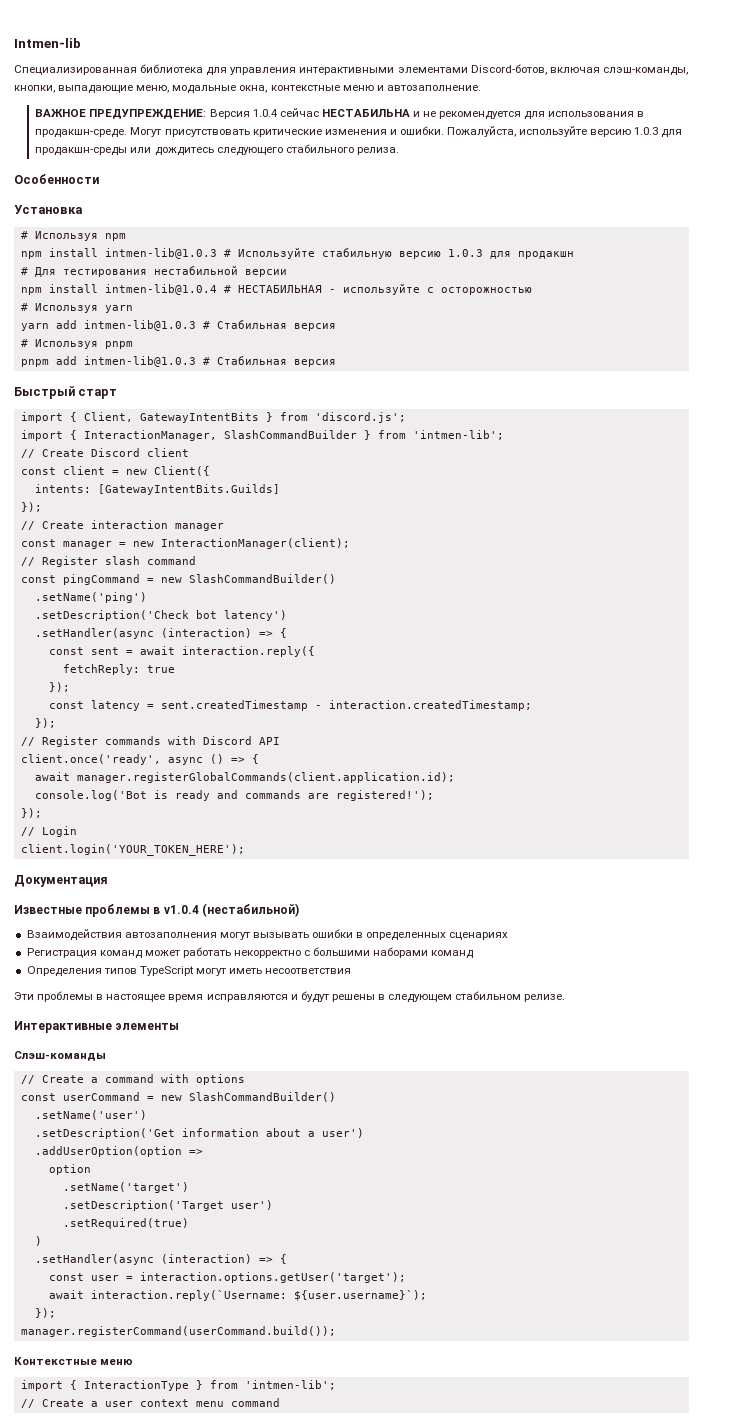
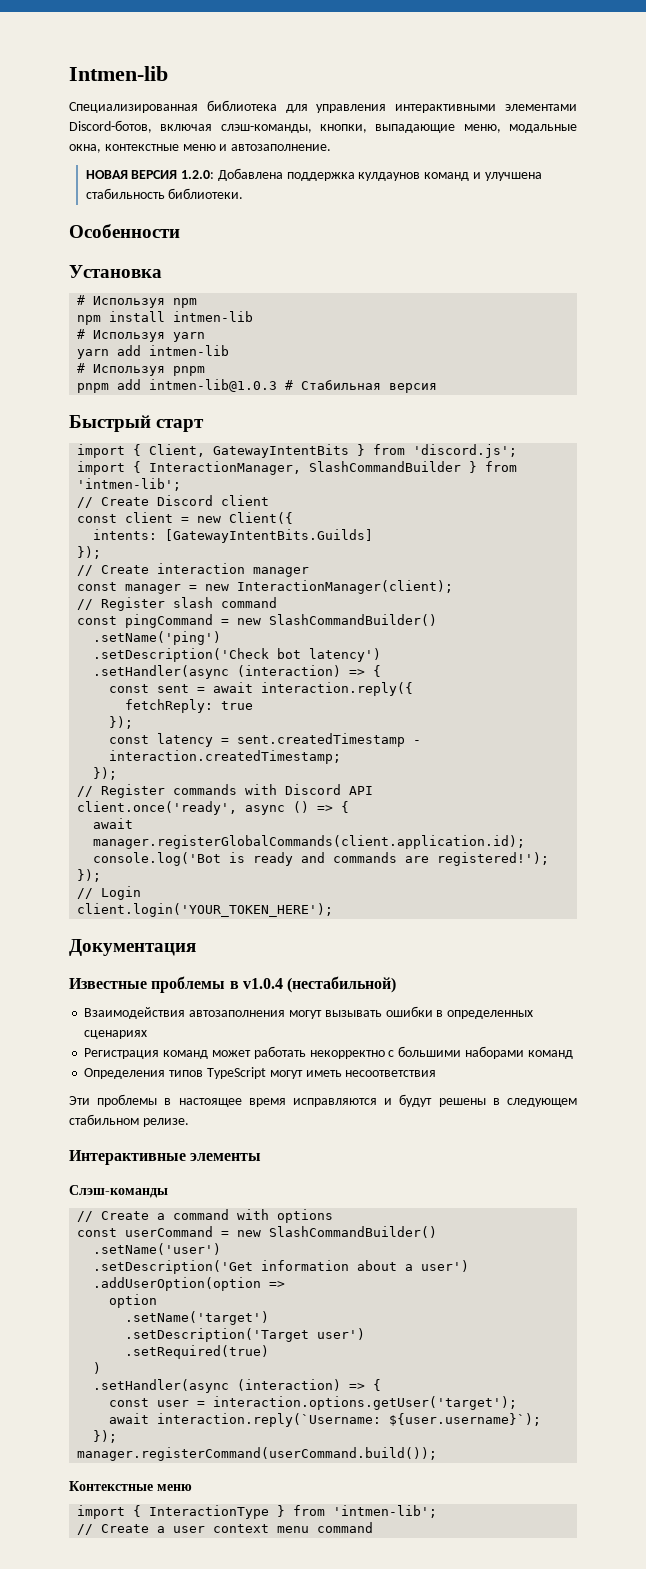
- ВАЖНОЕ ПРЕДУПРЕЖДЕНИЕ: Версия 1.0.4 сейчас НЕСТАБИЛЬНА и не рекомендуется для использования в продакшн-среде. Могут присутствовать критические изменения и ошибки. Пожалуйста, используйте версию 1.0.3 для продакшн-среды или дождитесь следующего стабильного релиза.
+ НОВАЯ ВЕРСИЯ 1.2.0: Добавлена поддержка кулдаунов команд и улучшена стабильность библиотеки.
- npm install intmen-lib@1.0.3 # Используйте стабильную версию 1.0.3 для продакшн
- # Для тестирования нестабильной версии
- npm install intmen-lib@1.0.4 # НЕСТАБИЛЬНАЯ - используйте с осторожностью
+ npm install intmen-lib
- yarn add intmen-lib@1.0.3 # Стабильная версия
+ yarn add intmen-lib

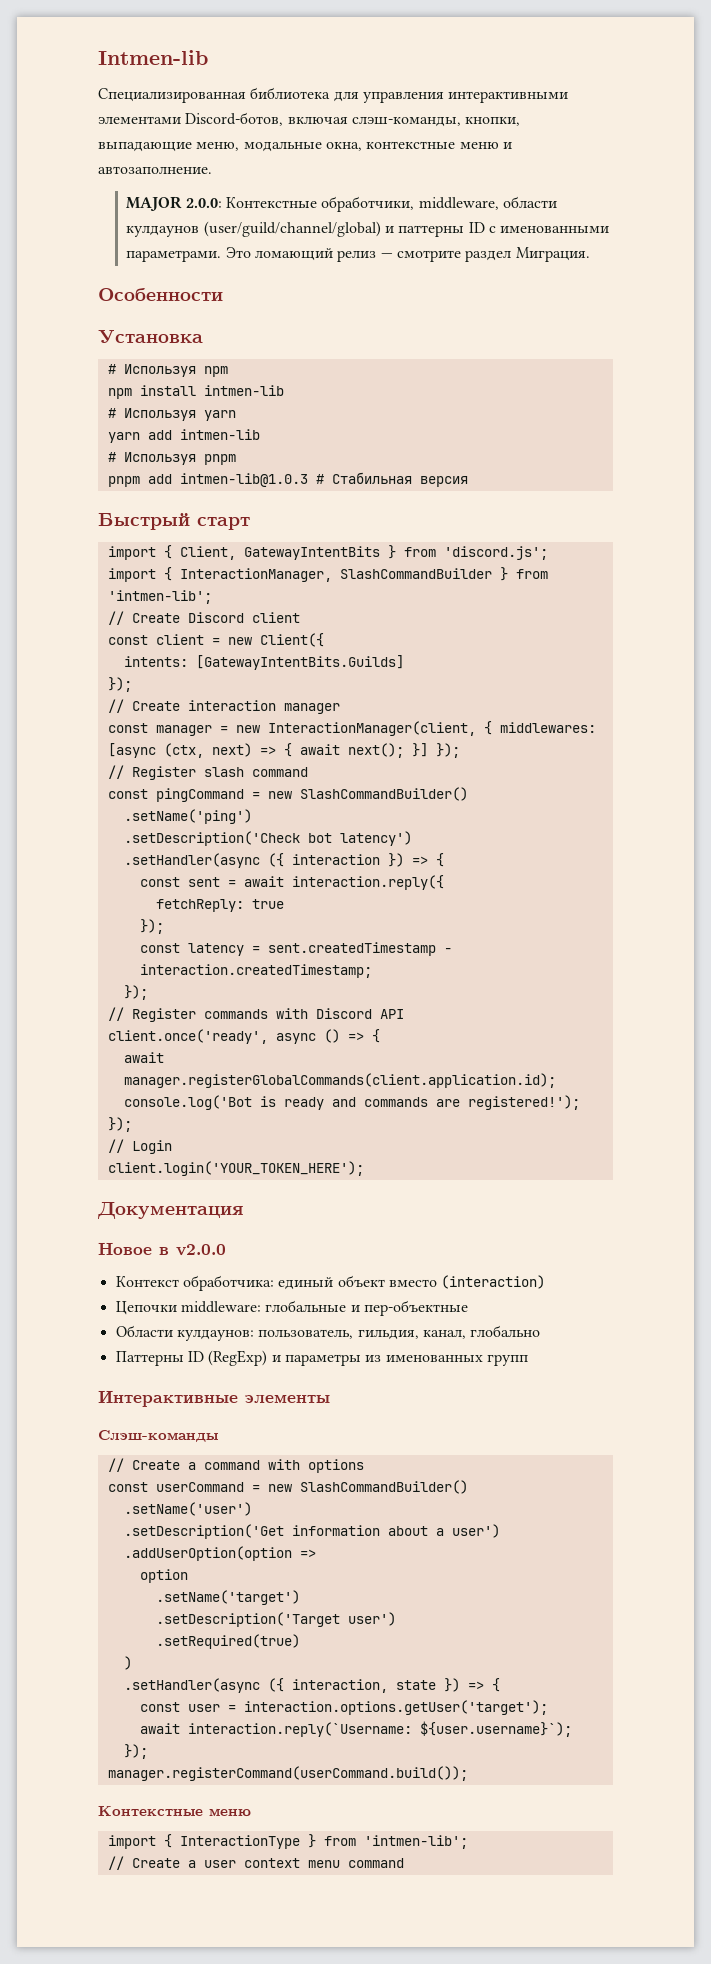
- НОВАЯ ВЕРСИЯ 1.2.0: Добавлена поддержка кулдаунов команд и улучшена стабильность библиотеки.
+ MAJOR 2.0.0: Контекстные обработчики, middleware, области кулдаунов (user/guild/channel/global) и паттерны ID с именованными параметрами. Это ломающий релиз — смотрите раздел Миграция.
- const manager = new InteractionManager(client);
+ const manager = new InteractionManager(client, { middlewares: [async (ctx, next) => { await next(); }] });
  .setDescription('Check bot latency')
- .setHandler(async (interaction) => {
+ .setHandler(async ({ interaction }) => {
- Известные проблемы в v1.0.4 (нестабильной)
- Взаимодействия автозаполнения могут вызывать ошибки в определенных сценариях
- Регистрация команд может работать некорректно с большими наборами команд
- Определения типов TypeScript могут иметь несоответствия
- Эти проблемы в настоящее время исправляются и будут решены в следующем стабильном релизе.
+ Новое в v2.0.0
+ Контекст обработчика: единый объект вместо (interaction)
+ Цепочки middleware: глобальные и пер-объектные
+ Области кулдаунов: пользователь, гильдия, канал, глобально
+ Паттерны ID (RegExp) и параметры из именованных групп
  )
- .setHandler(async (interaction) => {
+ .setHandler(async ({ interaction, state }) => {

